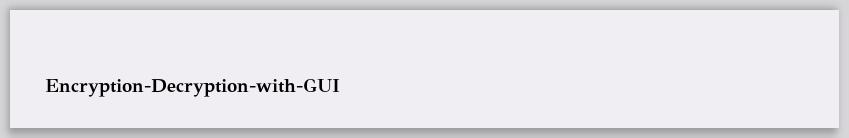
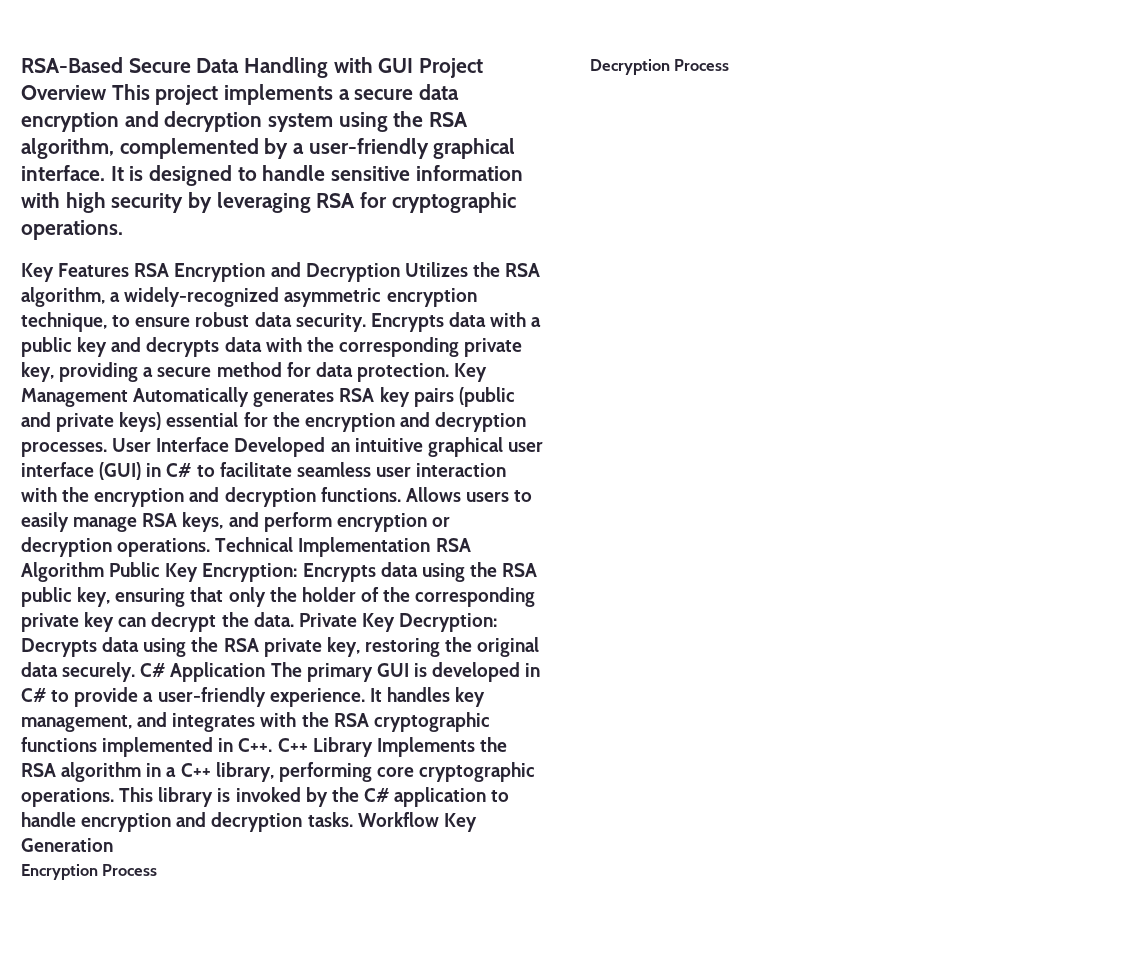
- Encryption-Decryption-with-GUI
+ RSA-Based Secure Data Handling with GUI Project Overview This project implements a secure data encryption and decryption system using the RSA algorithm, complemented by a user-friendly graphical interface. It is designed to handle sensitive information with high security by leveraging RSA for cryptographic operations.
+ Key Features RSA Encryption and Decryption Utilizes the RSA algorithm, a widely-recognized asymmetric encryption technique, to ensure robust data security. Encrypts data with a public key and decrypts data with the corresponding private key, providing a secure method for data protection. Key Management Automatically generates RSA key pairs (public and private keys) essential for the encryption and decryption processes. User Interface Developed an intuitive graphical user interface (GUI) in C# to facilitate seamless user interaction with the encryption and decryption functions. Allows users to easily manage RSA keys, and perform encryption or decryption operations. Technical Implementation RSA Algorithm Public Key Encryption: Encrypts data using the RSA public key, ensuring that only the holder of the corresponding private key can decrypt the data. Private Key Decryption: Decrypts data using the RSA private key, restoring the original data securely. C# Application The primary GUI is developed in C# to provide a user-friendly experience. It handles key management, and integrates with the RSA cryptographic functions implemented in C++. C++ Library Implements the RSA algorithm in a C++ library, performing core cryptographic operations. This library is invoked by the C# application to handle encryption and decryption tasks. Workflow Key Generation
+ Encryption Process
+ Decryption Process

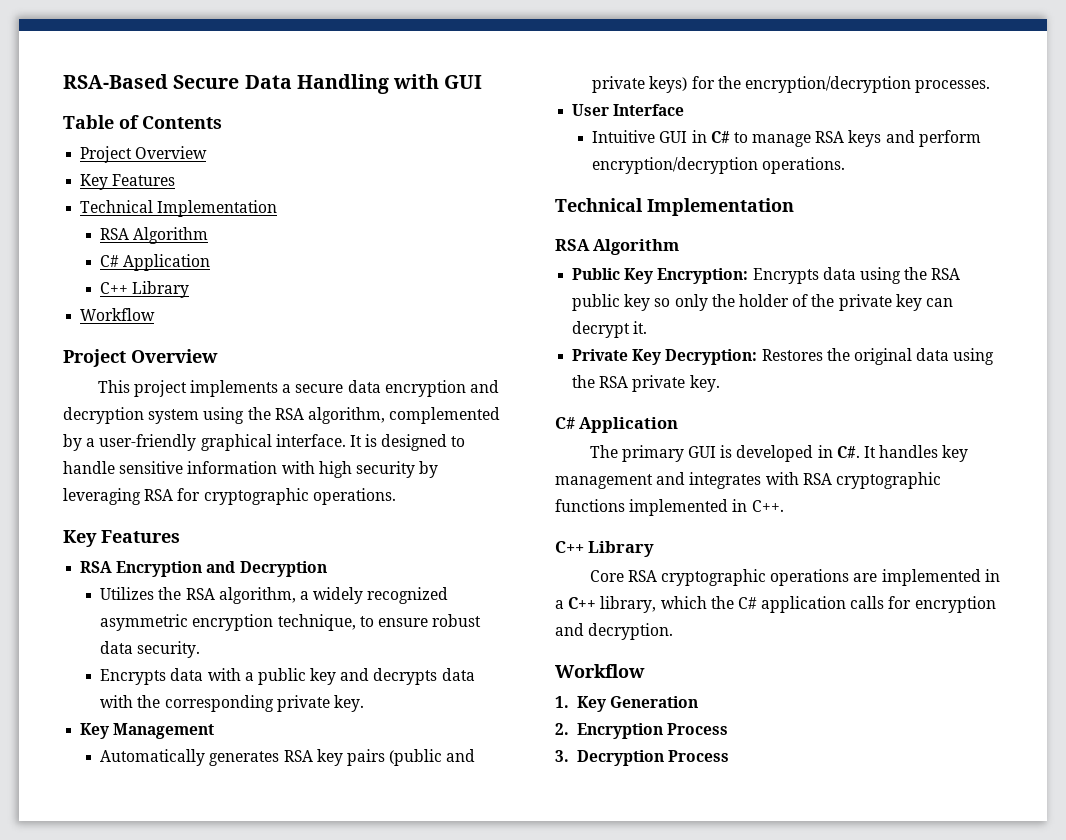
- RSA-Based Secure Data Handling with GUI Project Overview This project implements a secure data encryption and decryption system using the RSA algorithm, complemented by a user-friendly graphical interface.
+ RSA-Based Secure Data Handling with GUI
+ Table of Contents
+ Project Overview
+ Key Features
+ Technical Implementation
+ RSA Algorithm
+ C# Application
+ C++ Library
+ Workflow
+ Project Overview
+ This project implements a secure data encryption and decryption system using the RSA algorithm, complemented by a user-friendly graphical interface.
  It is designed to handle sensitive information with high security by leveraging RSA for cryptographic operations.
- Key Features RSA Encryption and Decryption Utilizes the RSA algorithm, a widely-recognized asymmetric encryption technique, to ensure robust data security. Encrypts data with a public key and decrypts data with the corresponding private key, providing a secure method for data protection. Key Management Automatically generates RSA key pairs (public and private keys) essential for the encryption and decryption processes. User Interface Developed an intuitive graphical user interface (GUI) in C# to facilitate seamless user interaction with the encryption and decryption functions. Allows users to easily manage RSA keys, and perform encryption or decryption operations. Technical Implementation RSA Algorithm Public Key Encryption:
+ Key Features
+ RSA Encryption and Decryption
+ Utilizes the RSA algorithm, a widely recognized asymmetric encryption technique, to ensure robust data security.
+ Encrypts data with a public key and decrypts data with the corresponding private key.
+ Key Management
+ Automatically generates RSA key pairs (public and private keys) for the encryption/decryption processes.
+ User Interface
+ Intuitive GUI in C# to manage RSA keys and perform encryption/decryption operations.
+ Technical Implementation
+ RSA Algorithm
+ Public Key Encryption:
- Encrypts data using the RSA public key, ensuring that only the holder of the corresponding private key can decrypt the data. Private Key Decryption:
+ Encrypts data using the RSA public key so only the holder of the private key can decrypt it.
+ Private Key Decryption:
- Decrypts data using the RSA private key, restoring the original data securely. C# Application The primary GUI is developed in C# to provide a user-friendly experience. It handles key management, and integrates with the RSA cryptographic functions implemented in C++. C++ Library Implements the RSA algorithm in a C++ library, performing core cryptographic operations. This library is invoked by the C# application to handle encryption and decryption tasks. Workflow Key Generation
+ Restores the original data using the RSA private key.
+ C# Application
+ The primary GUI is developed in C#. It handles key management and integrates with RSA cryptographic functions implemented in C++.
+ C++ Library
+ Core RSA cryptographic operations are implemented in a C++ library, which the C# application calls for encryption and decryption.
+ Workflow
+ 1. Key Generation
- Encryption Process
+ 2. Encryption Process
- Decryption Process
+ 3. Decryption Process

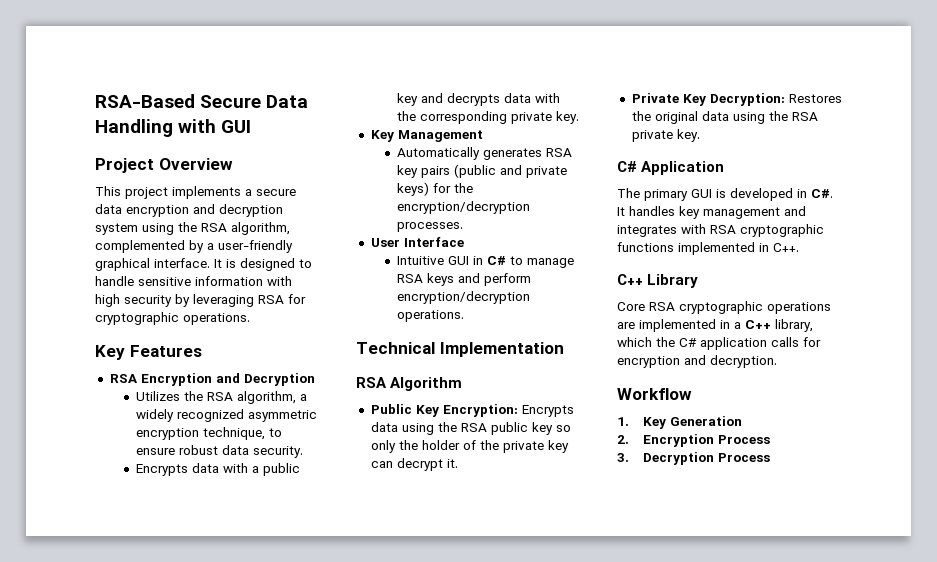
- Table of Contents
- Project Overview
- Key Features
- Technical Implementation
- RSA Algorithm
- C# Application
- C++ Library
- Workflow

